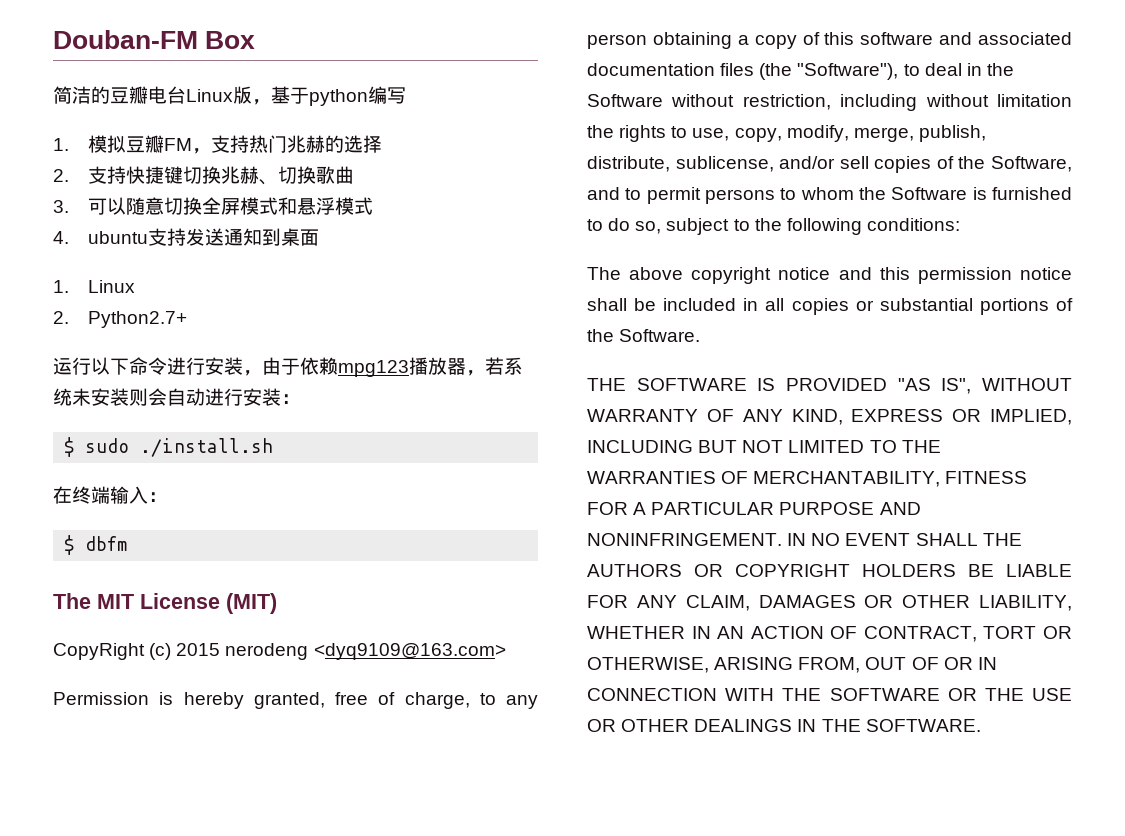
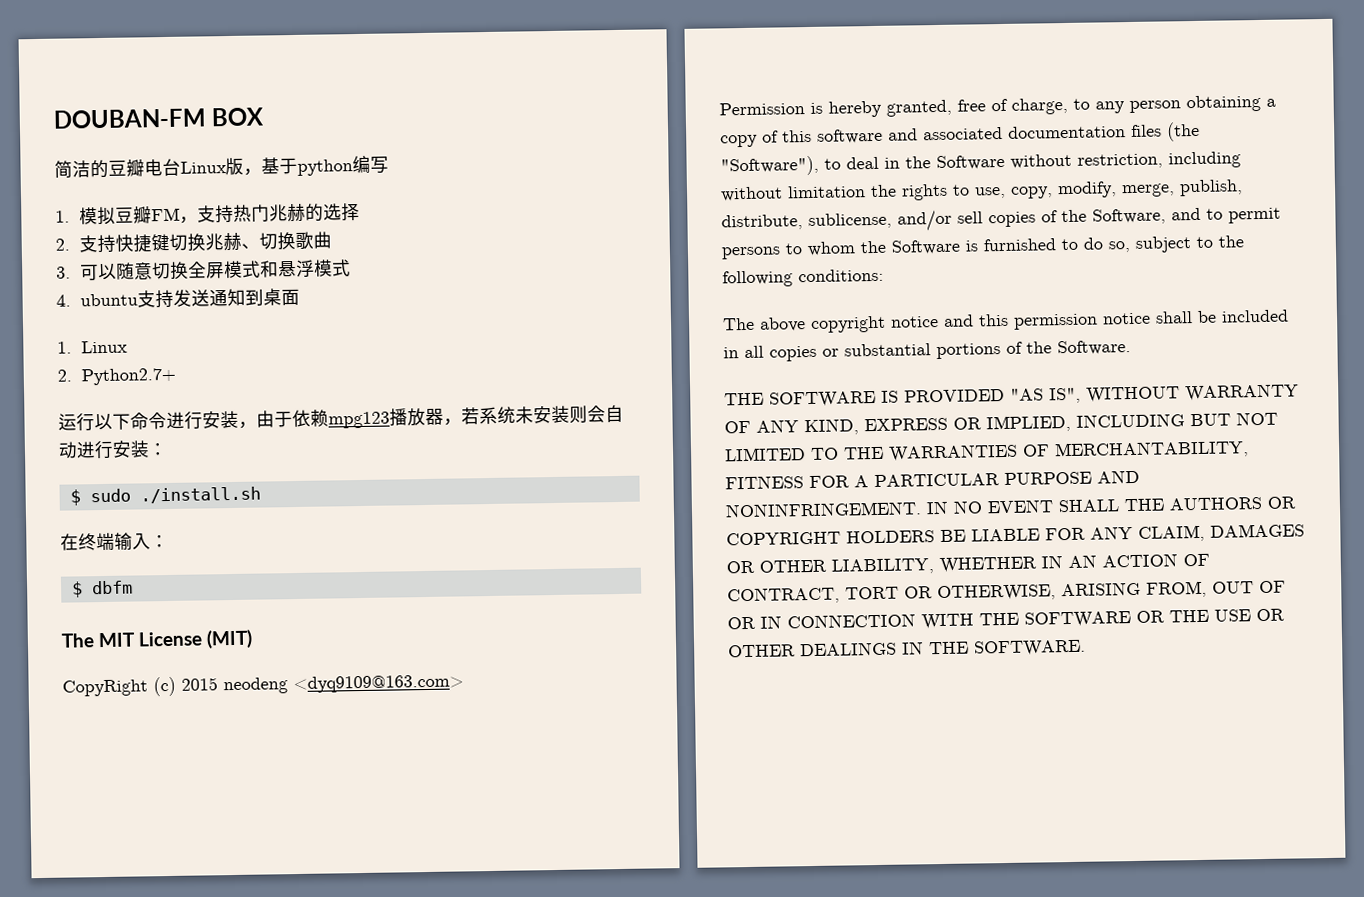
- Douban-FM Box
+ DOUBAN-FM BOX
- CopyRight (c) 2015 nerodeng <dyq9109@163.com>
+ CopyRight (c) 2015 neodeng <dyq9109@163.com>

